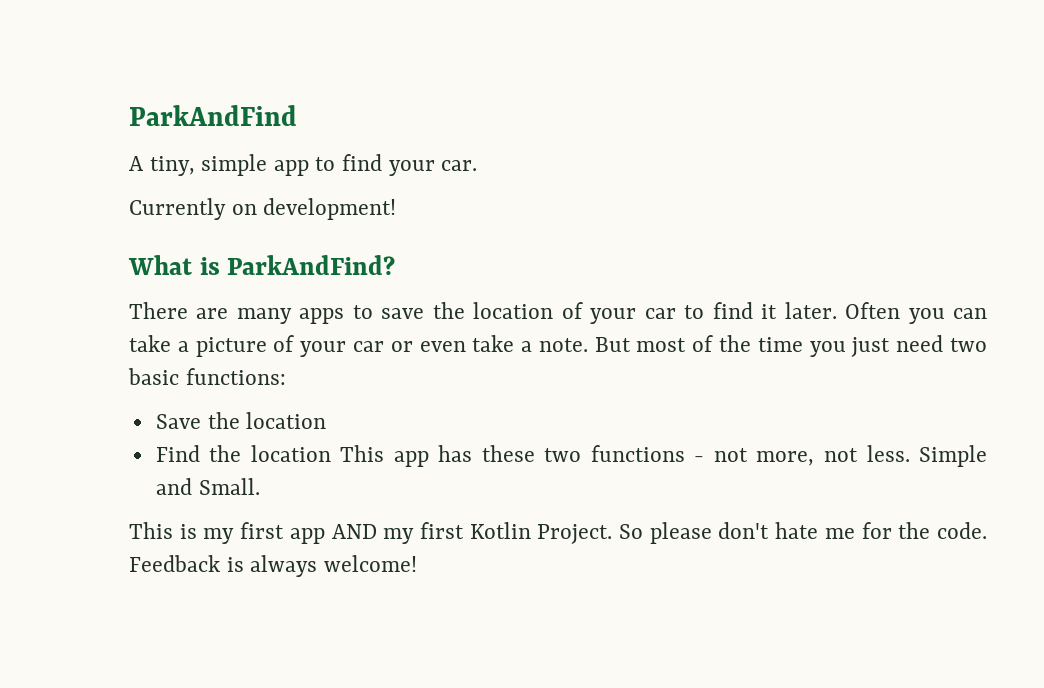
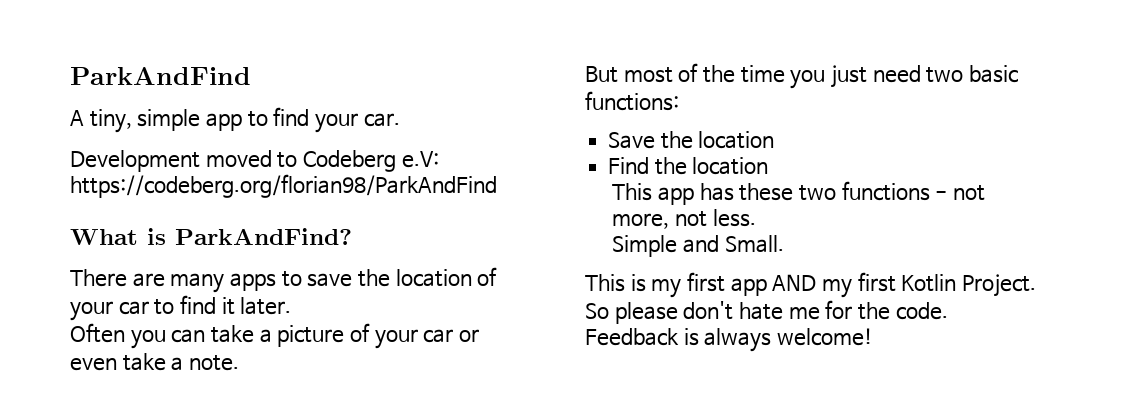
- Currently on development!
+ Development moved to Codeberg e.V: https://codeberg.org/florian98/ParkAndFind
- There are many apps to save the location of your car to find it later. Often you can take a picture of your car or even take a note. But most of the time you just need two basic functions:
+ There are many apps to save the location of your car to find it later.
+ Often you can take a picture of your car or even take a note.
+ But most of the time you just need two basic functions:
- Find the location This app has these two functions - not more, not less. Simple and Small.
+ Find the location
+ This app has these two functions - not more, not less.
+ Simple and Small.

